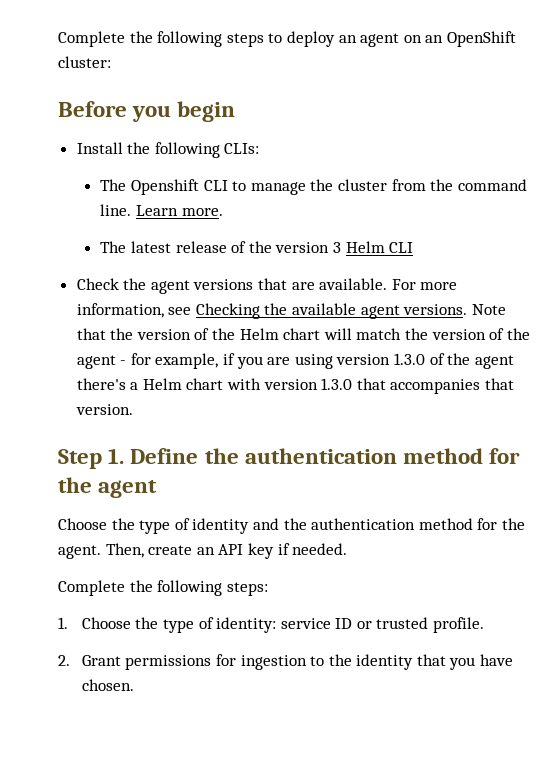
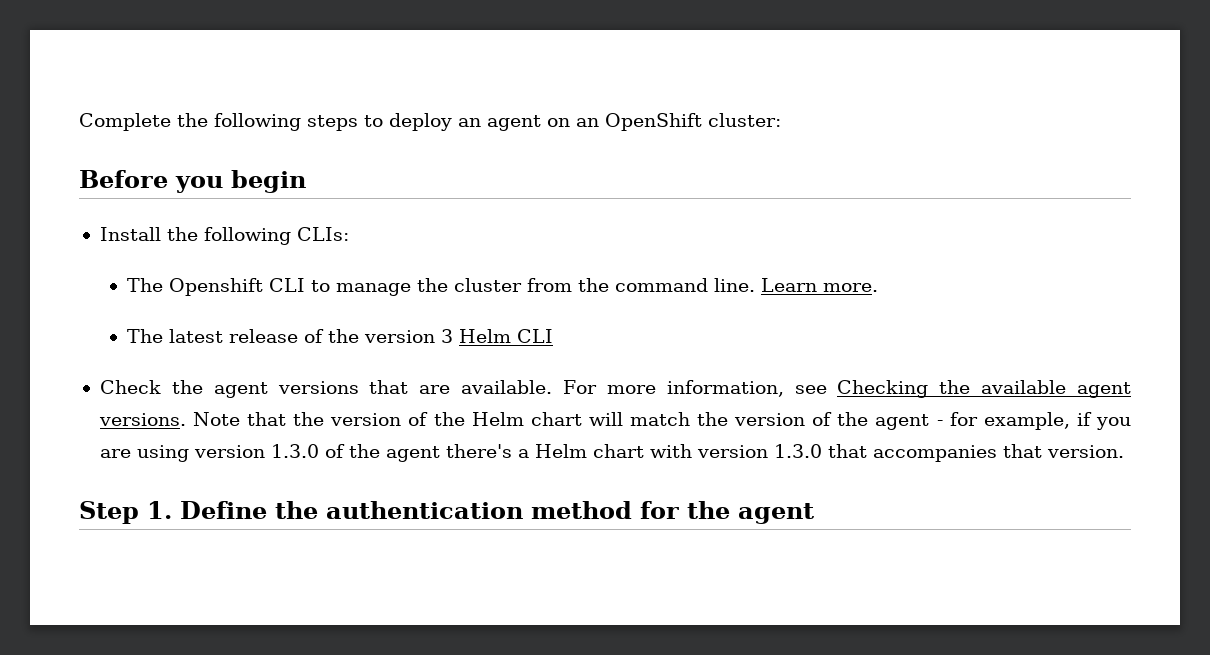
- Choose the type of identity and the authentication method for the agent. Then, create an API key if needed.
- Complete the following steps:
- 1. Choose the type of identity: service ID or trusted profile.
- 2. Grant permissions for ingestion to the identity that you have chosen.

